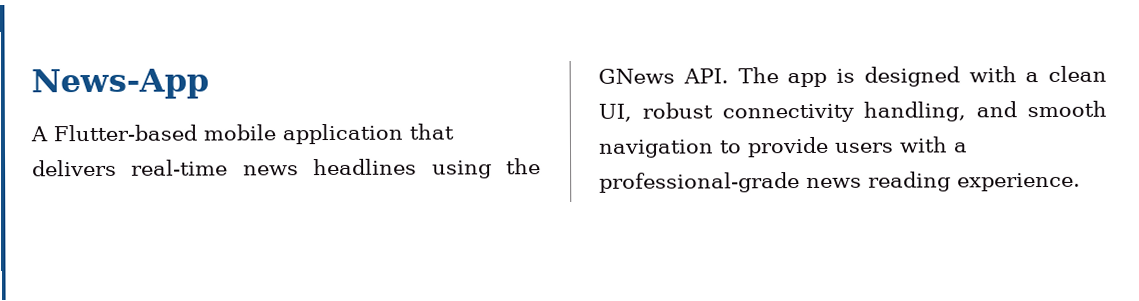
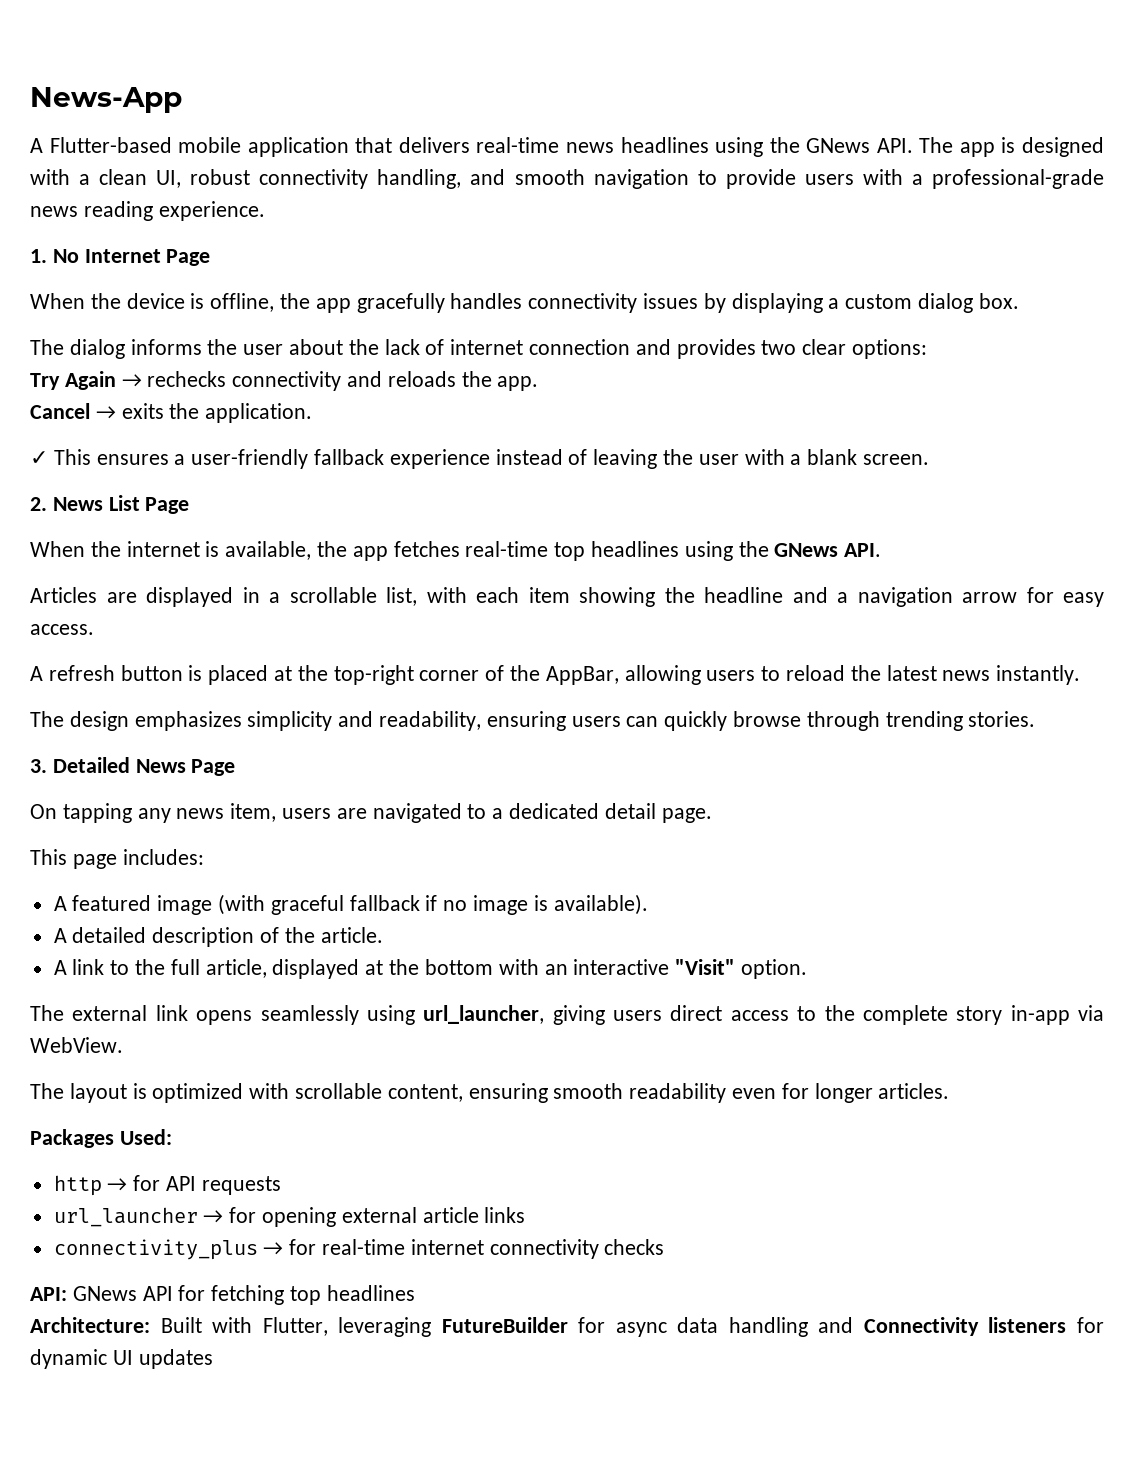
+ 1. No Internet Page
+ When the device is offline, the app gracefully handles connectivity issues by displaying a custom dialog box.
+ The dialog informs the user about the lack of internet connection and provides two clear options:
+ Try Again → rechecks connectivity and reloads the app.
+ Cancel → exits the application.
+ ✓ This ensures a user-friendly fallback experience instead of leaving the user with a blank screen.
+ 2. News List Page
+ When the internet is available, the app fetches real-time top headlines using the GNews API.
+ Articles are displayed in a scrollable list, with each item showing the headline and a navigation arrow for easy access.
+ A refresh button is placed at the top-right corner of the AppBar, allowing users to reload the latest news instantly.
+ The design emphasizes simplicity and readability, ensuring users can quickly browse through trending stories.
+ 3. Detailed News Page
+ On tapping any news item, users are navigated to a dedicated detail page.
+ This page includes:
+ A featured image (with graceful fallback if no image is available).
+ A detailed description of the article.
+ A link to the full article, displayed at the bottom with an interactive "Visit" option.
+ The external link opens seamlessly using url_launcher, giving users direct access to the complete story in-app via WebView.
+ The layout is optimized with scrollable content, ensuring smooth readability even for longer articles.
+ Packages Used:
+ http → for API requests
+ url_launcher → for opening external article links
+ connectivity_plus → for real-time internet connectivity checks
+ API: GNews API for fetching top headlines
+ Architecture: Built with Flutter, leveraging FutureBuilder for async data handling and Connectivity listeners for dynamic UI updates

